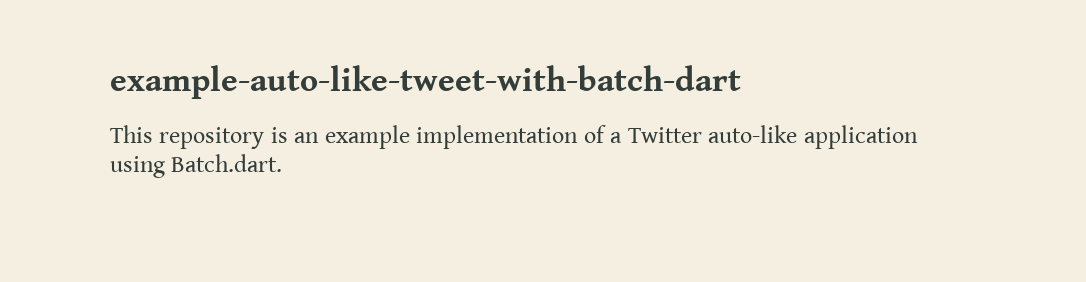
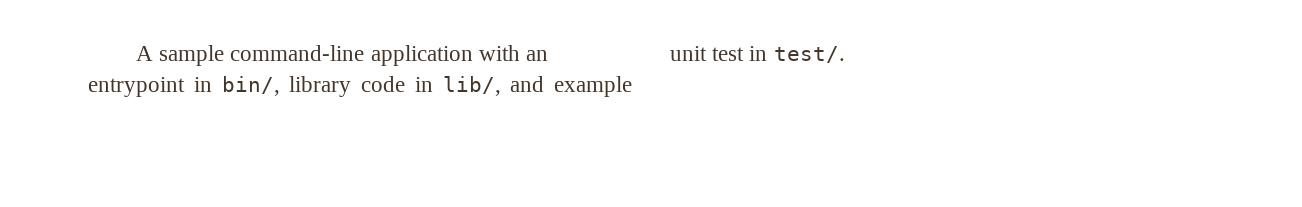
- example-auto-like-tweet-with-batch-dart
- This repository is an example implementation of a Twitter auto-like application using Batch.dart.
+ A sample command-line application with an entrypoint in bin/, library code in lib/, and example unit test in test/.

